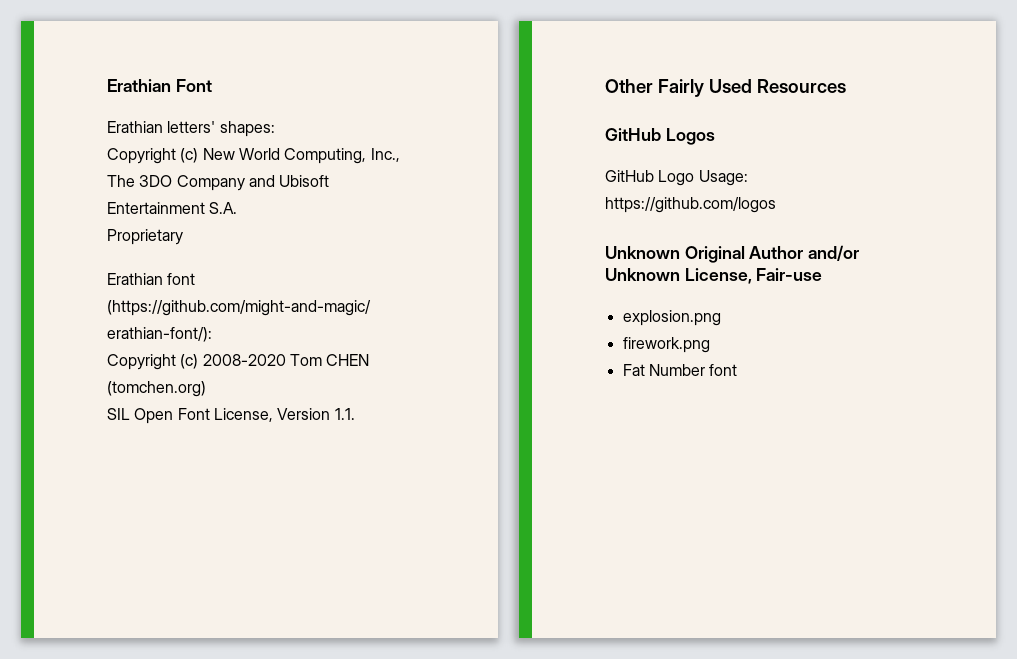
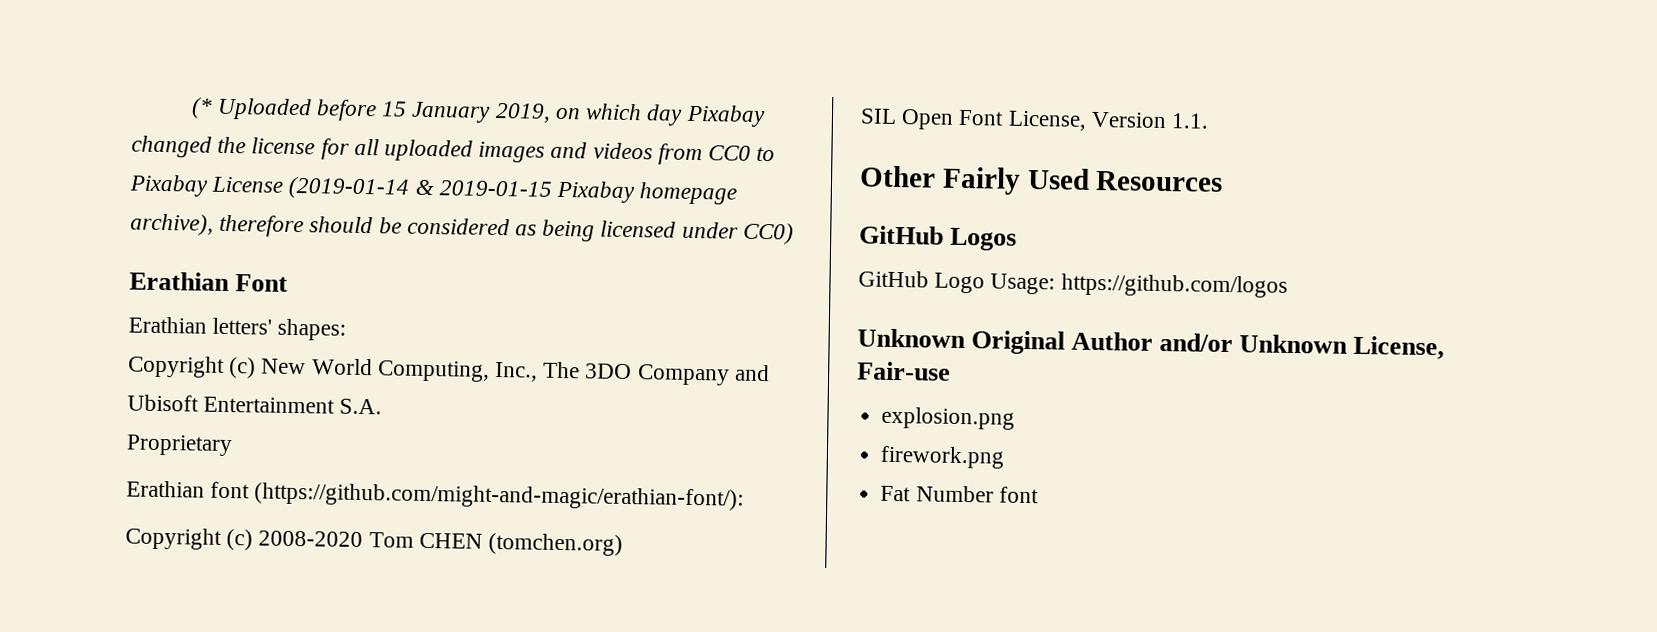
+ (* Uploaded before 15 January 2019, on which day Pixabay changed the license for all uploaded images and videos from CC0 to Pixabay License (2019-01-14 & 2019-01-15 Pixabay homepage archive), therefore should be considered as being licensed under CC0)

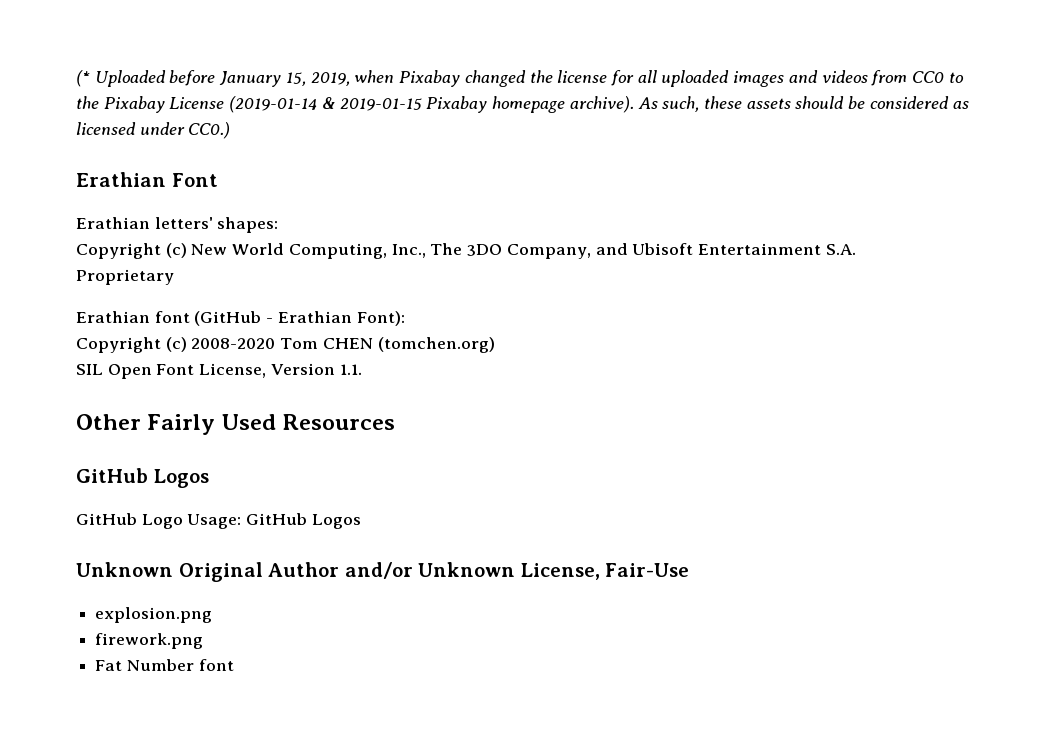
- (* Uploaded before 15 January 2019, on which day Pixabay changed the license for all uploaded images and videos from CC0 to Pixabay License (2019-01-14 & 2019-01-15 Pixabay homepage archive), therefore should be considered as being licensed under CC0)
+ (* Uploaded before January 15, 2019, when Pixabay changed the license for all uploaded images and videos from CC0 to the Pixabay License (2019-01-14 & 2019-01-15 Pixabay homepage archive). As such, these assets should be considered as licensed under CC0.)
- Copyright (c) New World Computing, Inc., The 3DO Company and Ubisoft Entertainment S.A.
+ Copyright (c) New World Computing, Inc., The 3DO Company, and Ubisoft Entertainment S.A.
- Erathian font (https://github.com/might-and-magic/erathian-font/):
+ Erathian font (GitHub - Erathian Font):
- GitHub Logo Usage: https://github.com/logos
+ GitHub Logo Usage: GitHub Logos
- Unknown Original Author and/or Unknown License, Fair-use
+ Unknown Original Author and/or Unknown License, Fair-Use

